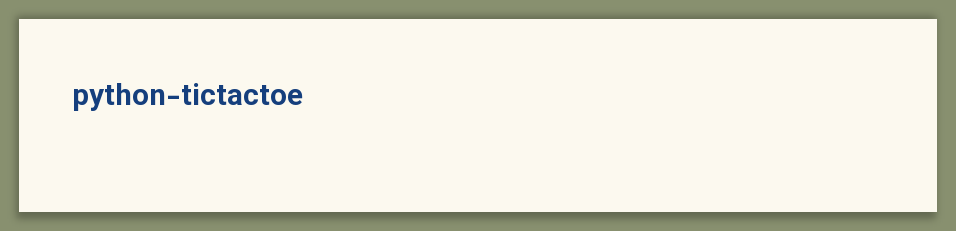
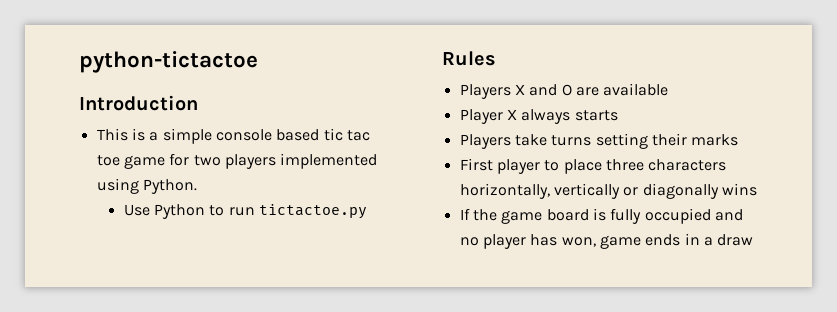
+ Introduction
+ This is a simple console based tic tac toe game for two players implemented using Python.
+ Use Python to run tictactoe.py
+ Rules
+ Players X and O are available
+ Player X always starts
+ Players take turns setting their marks
+ First player to place three characters horizontally, vertically or diagonally wins
+ If the game board is fully occupied and no player has won, game ends in a draw

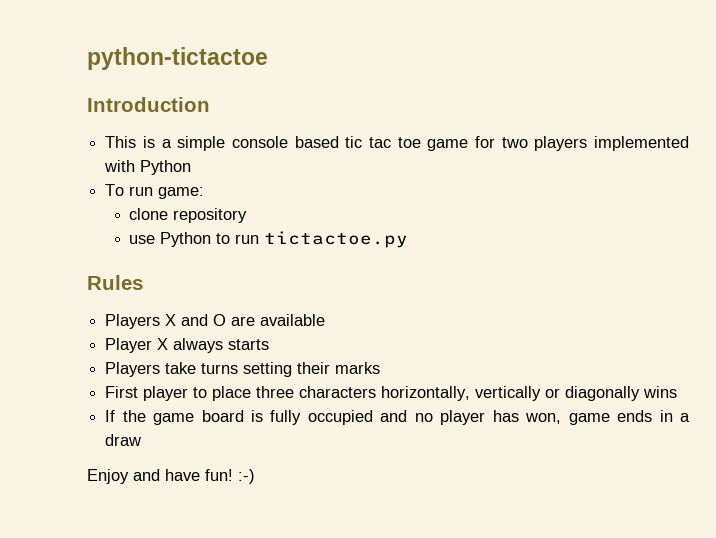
- This is a simple console based tic tac toe game for two players implemented using Python.
- Use Python to run tictactoe.py
+ This is a simple console based tic tac toe game for two players implemented with Python
+ To run game:
+ clone repository
+ use Python to run tictactoe.py
+ Enjoy and have fun! :-)

